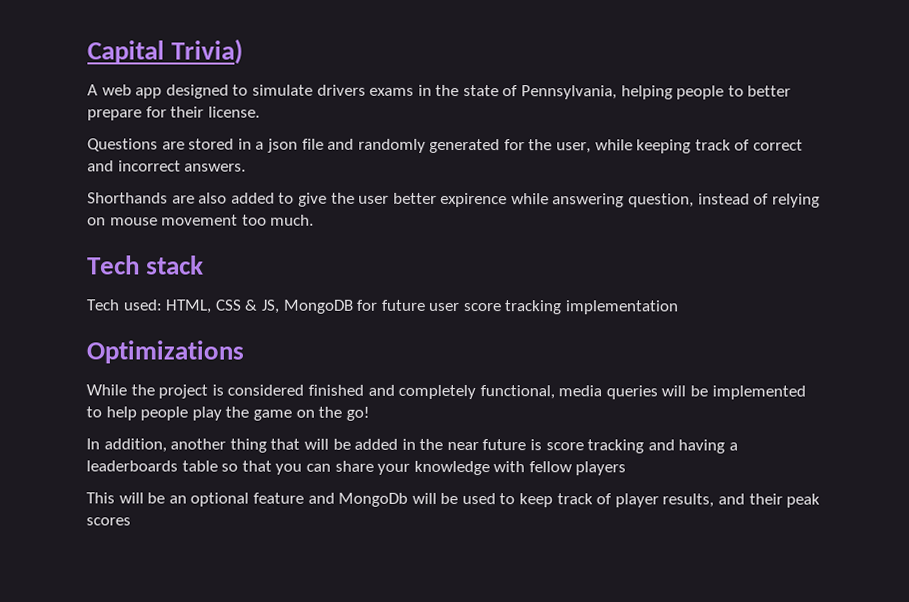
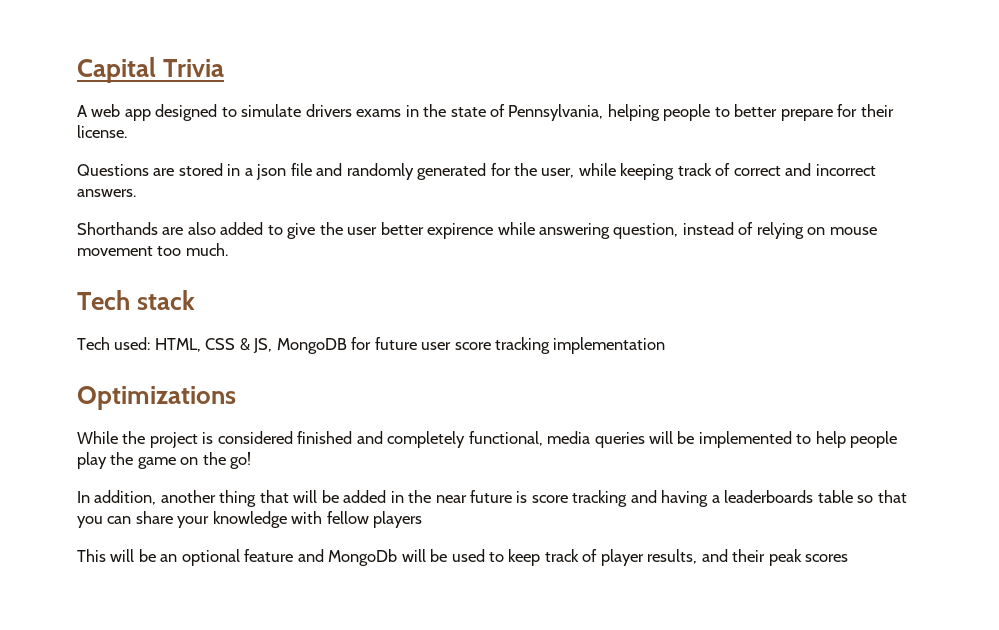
- Capital Trivia)
+ Capital Trivia

